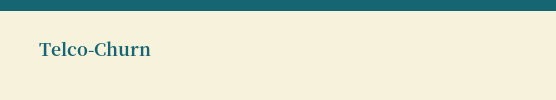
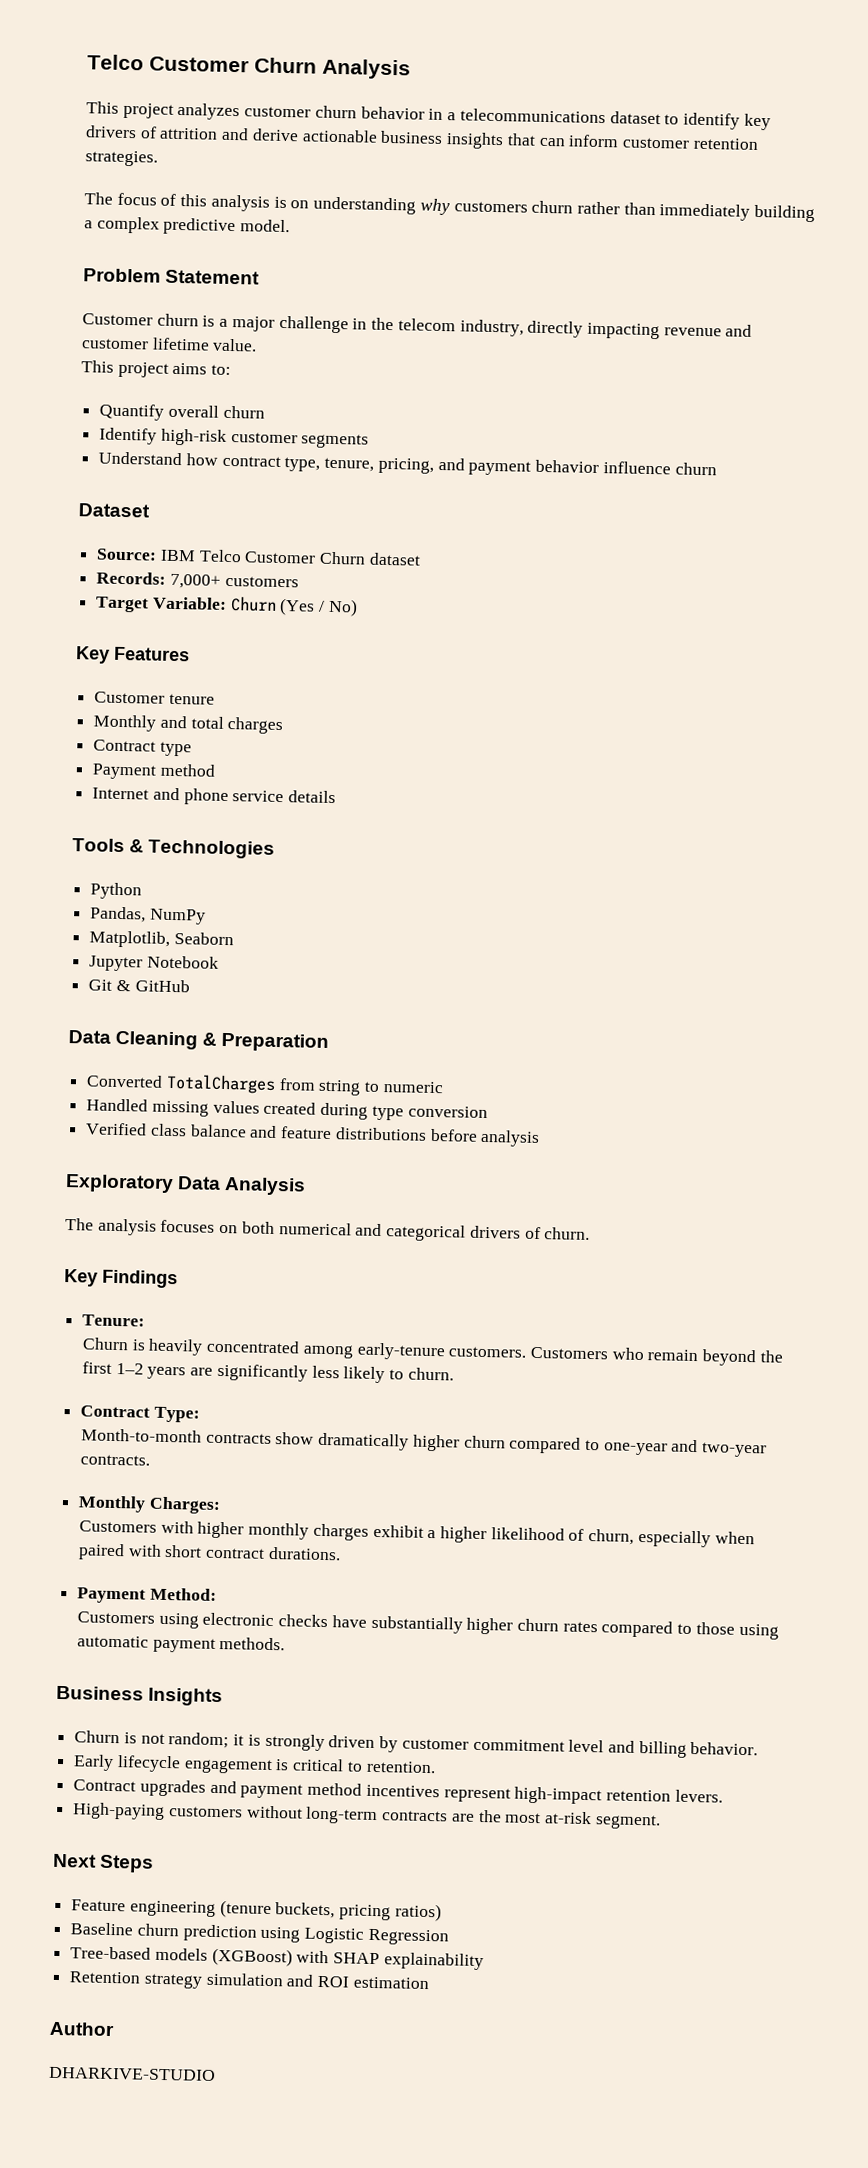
- Telco-Churn
+ Telco Customer Churn Analysis
+ This project analyzes customer churn behavior in a telecommunications dataset to identify key drivers of attrition and derive actionable business insights that can inform customer retention strategies.
+ The focus of this analysis is on understanding why customers churn rather than immediately building a complex predictive model.
+ Problem Statement
+ Customer churn is a major challenge in the telecom industry, directly impacting revenue and customer lifetime value.
+ This project aims to:
+ Quantify overall churn
+ Identify high-risk customer segments
+ Understand how contract type, tenure, pricing, and payment behavior influence churn
+ Dataset
+ Source: IBM Telco Customer Churn dataset
+ Records: 7,000+ customers
+ Target Variable: Churn (Yes / No)
+ Key Features
+ Customer tenure
+ Monthly and total charges
+ Contract type
+ Payment method
+ Internet and phone service details
+ Tools & Technologies
+ Python
+ Pandas, NumPy
+ Matplotlib, Seaborn
+ Jupyter Notebook
+ Git & GitHub
+ Data Cleaning & Preparation
+ Converted TotalCharges from string to numeric
+ Handled missing values created during type conversion
+ Verified class balance and feature distributions before analysis
+ Exploratory Data Analysis
+ The analysis focuses on both numerical and categorical drivers of churn.
+ Key Findings
+ Tenure:
+ Churn is heavily concentrated among early-tenure customers. Customers who remain beyond the first 1–2 years are significantly less likely to churn.
+ Contract Type:
+ Month-to-month contracts show dramatically higher churn compared to one-year and two-year contracts.
+ Monthly Charges:
+ Customers with higher monthly charges exhibit a higher likelihood of churn, especially when paired with short contract durations.
+ Payment Method:
+ Customers using electronic checks have substantially higher churn rates compared to those using automatic payment methods.
+ Business Insights
+ Churn is not random; it is strongly driven by customer commitment level and billing behavior.
+ Early lifecycle engagement is critical to retention.
+ Contract upgrades and payment method incentives represent high-impact retention levers.
+ High-paying customers without long-term contracts are the most at-risk segment.
+ Next Steps
+ Feature engineering (tenure buckets, pricing ratios)
+ Baseline churn prediction using Logistic Regression
+ Tree-based models (XGBoost) with SHAP explainability
+ Retention strategy simulation and ROI estimation
+ Author
+ DHARKIVE-STUDIO

